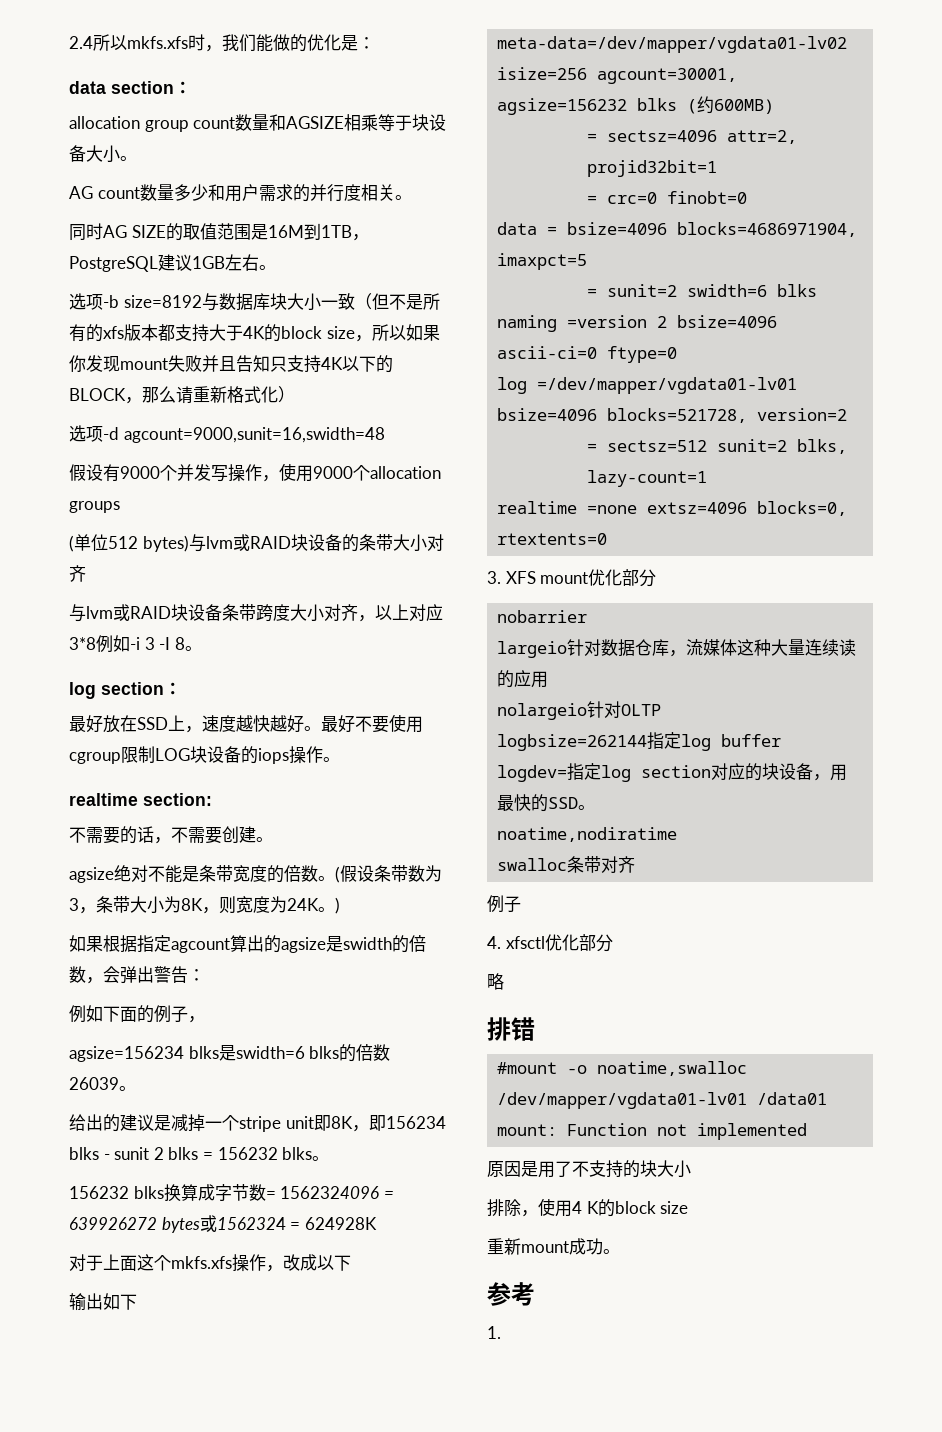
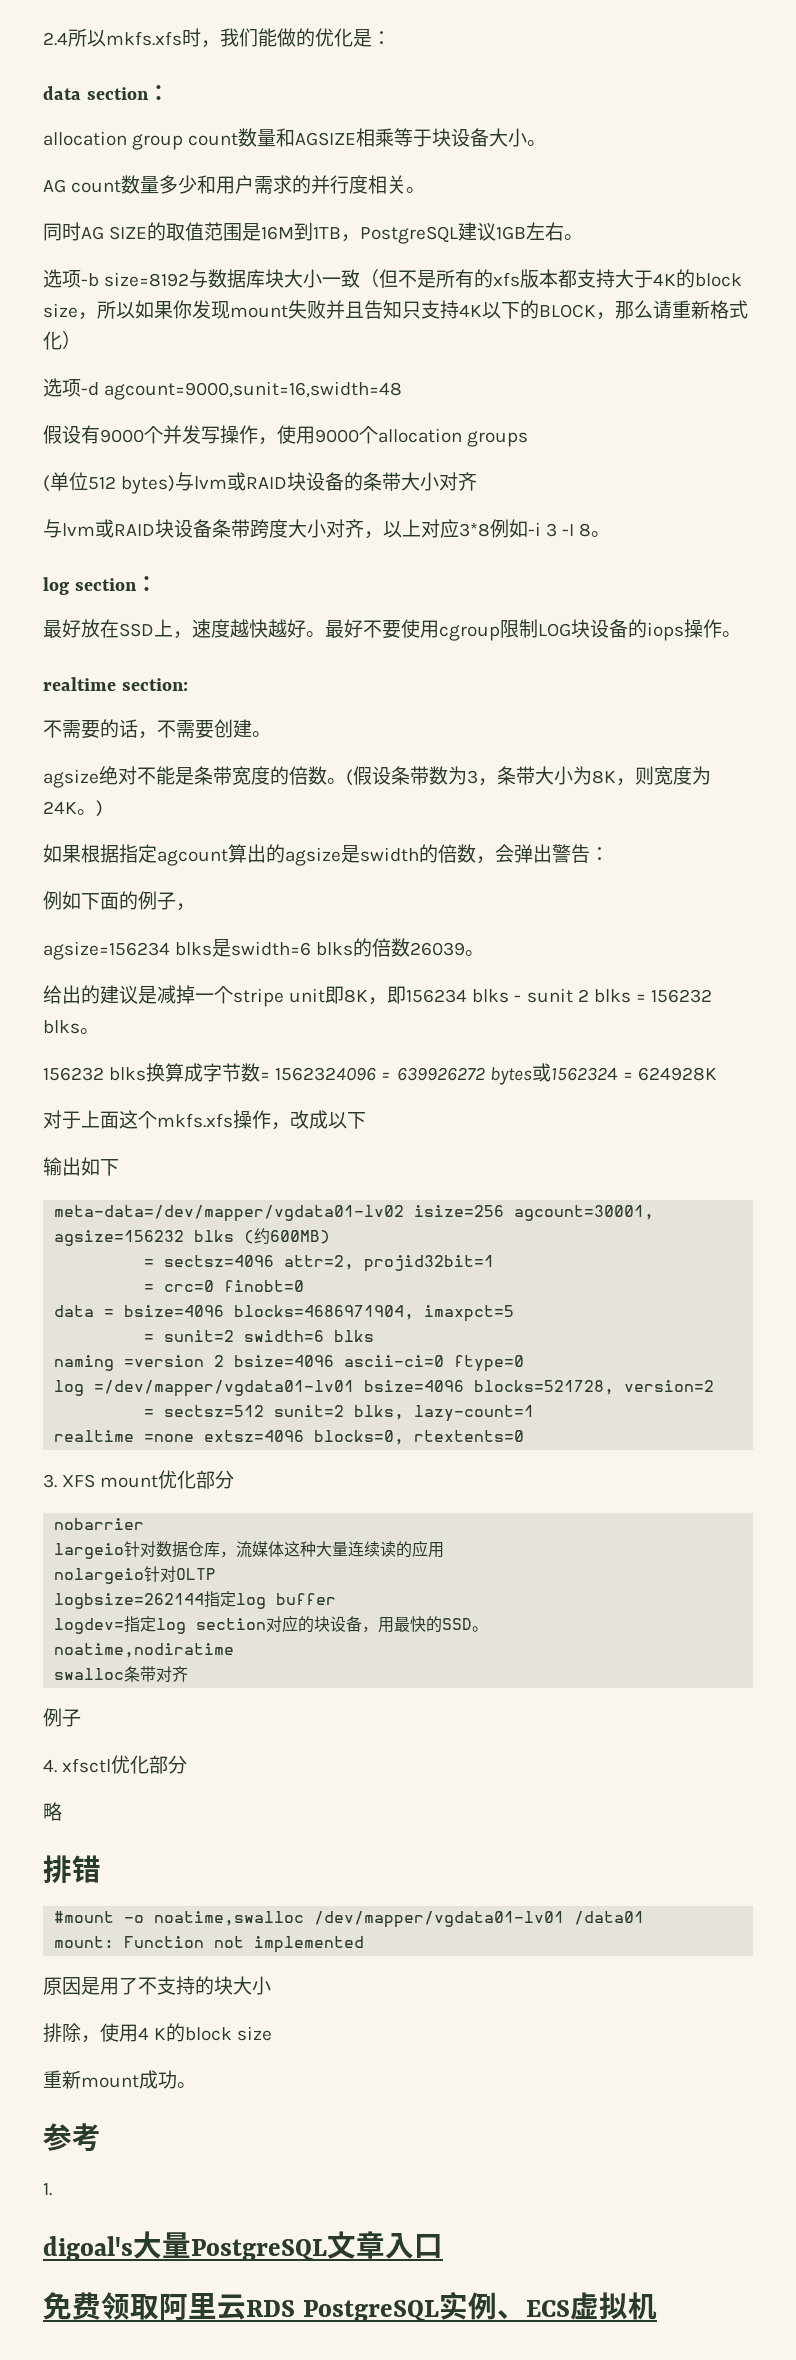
+ digoal's大量PostgreSQL文章入口
+ 免费领取阿里云RDS PostgreSQL实例、ECS虚拟机

